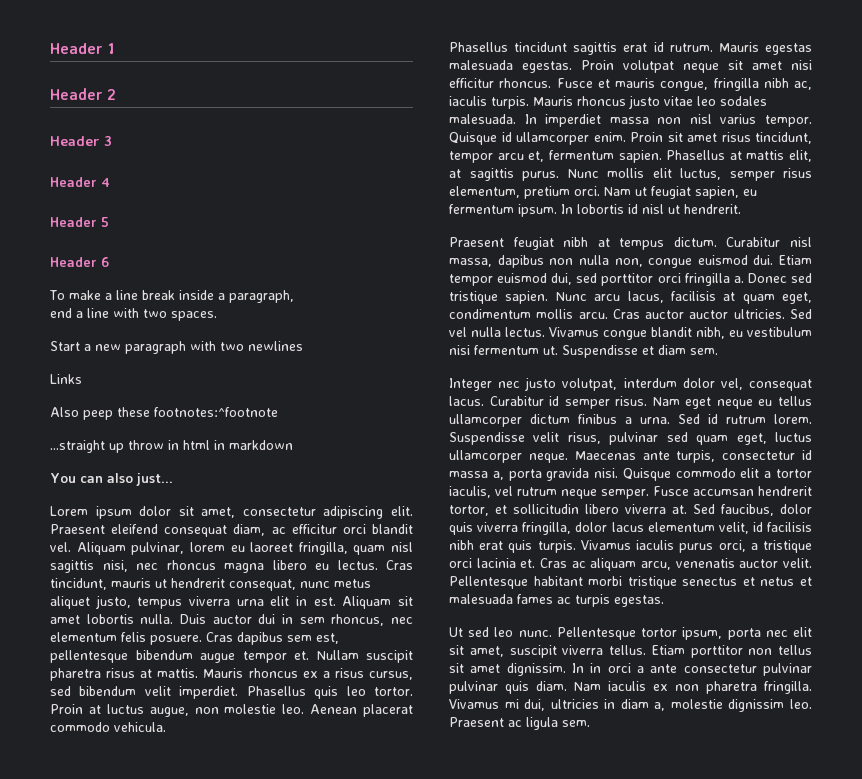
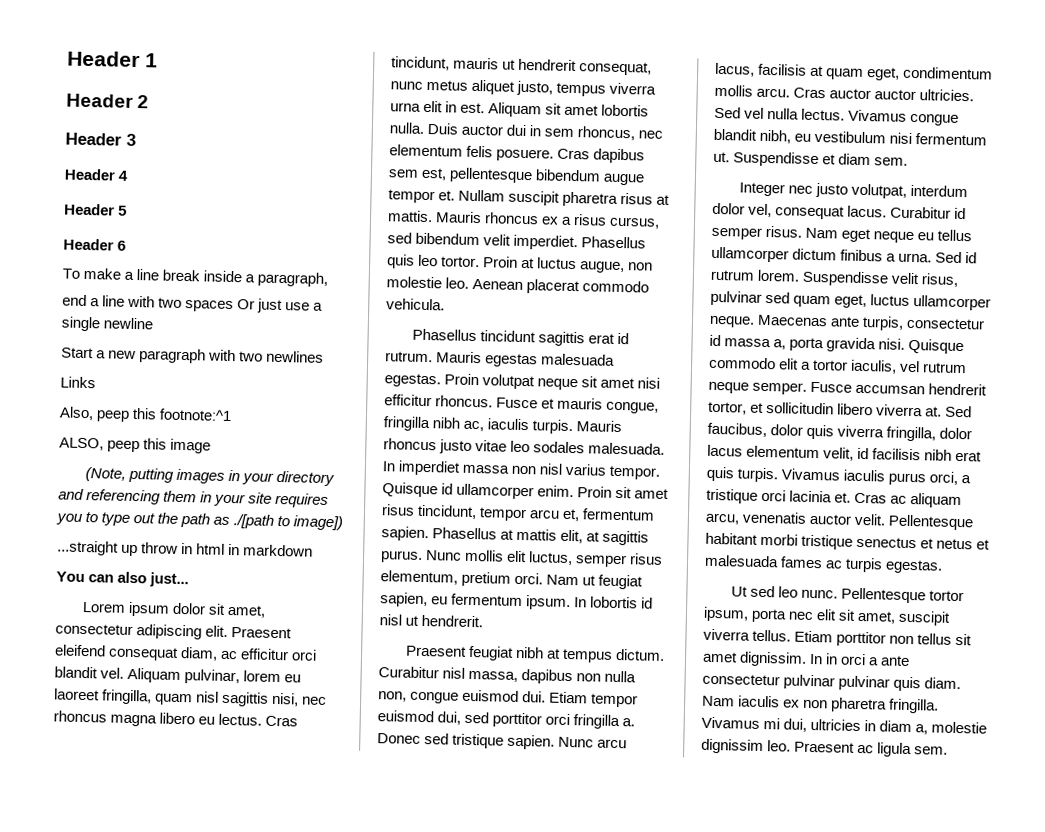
- end a line with two spaces.
+ end a line with two spaces Or just use a single newline
- Also peep these footnotes:^footnote
+ Also, peep this footnote:^1
+ ALSO, peep this image
+ (Note, putting images in your directory and referencing them in your site requires you to type out the path as ./[path to image])

